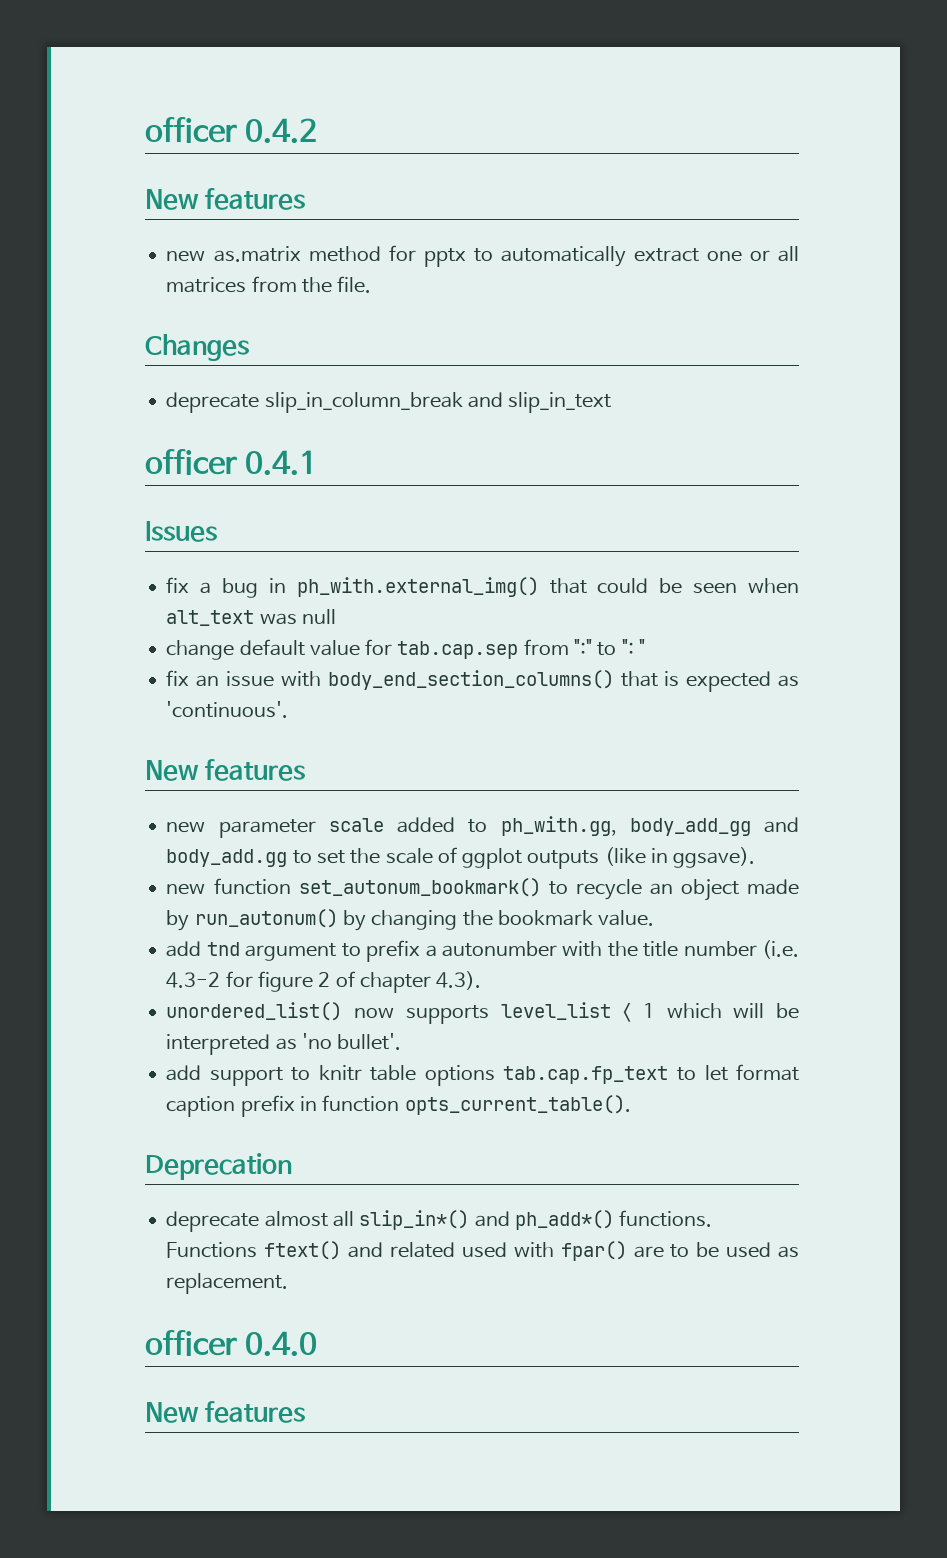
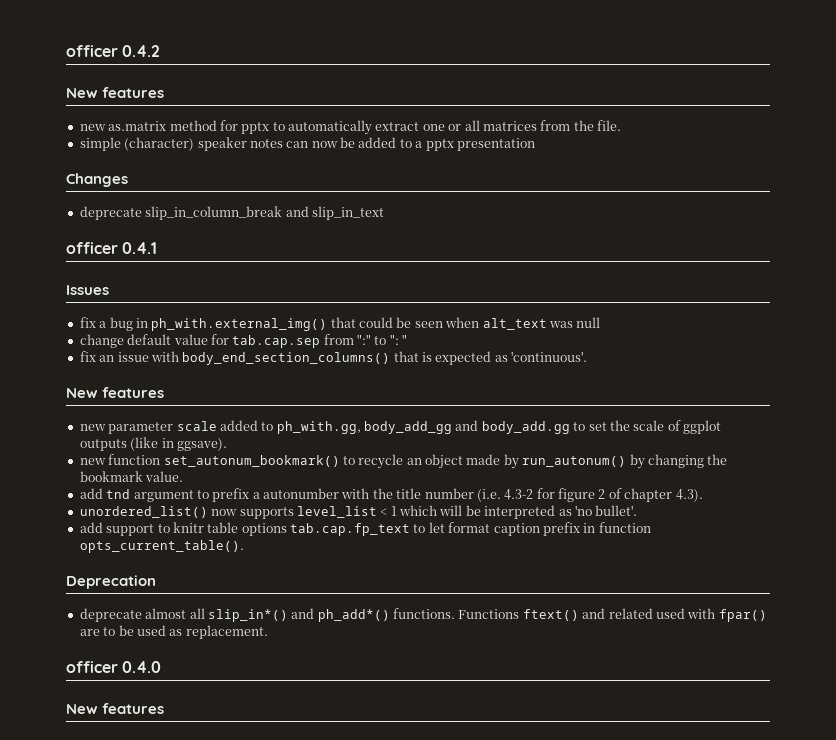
+ simple (character) speaker notes can now be added to a pptx presentation

